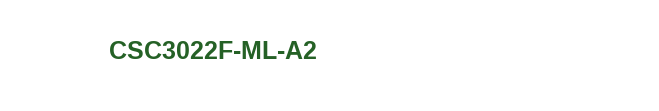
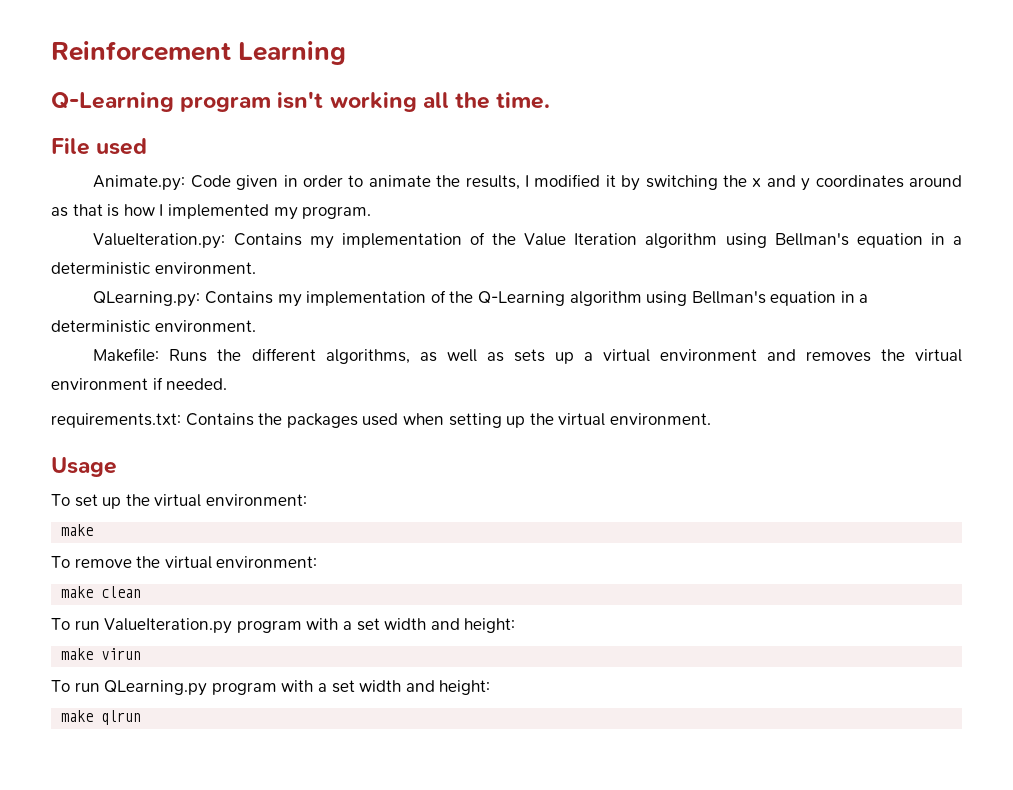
- CSC3022F-ML-A2
+ Reinforcement Learning
+ Q-Learning program isn't working all the time.
+ File used
+ Animate.py: Code given in order to animate the results, I modified it by switching the x and y coordinates around as that is how I implemented my program.
+ ValueIteration.py: Contains my implementation of the Value Iteration algorithm using Bellman's equation in a deterministic environment.
+ QLearning.py: Contains my implementation of the Q-Learning algorithm using Bellman's equation in a deterministic environment.
+ Makefile: Runs the different algorithms, as well as sets up a virtual environment and removes the virtual environment if needed.
+ requirements.txt: Contains the packages used when setting up the virtual environment.
+ Usage
+ To set up the virtual environment:
+ make
+ To remove the virtual environment:
+ make clean
+ To run ValueIteration.py program with a set width and height:
+ make virun
+ To run QLearning.py program with a set width and height:
+ make qlrun

